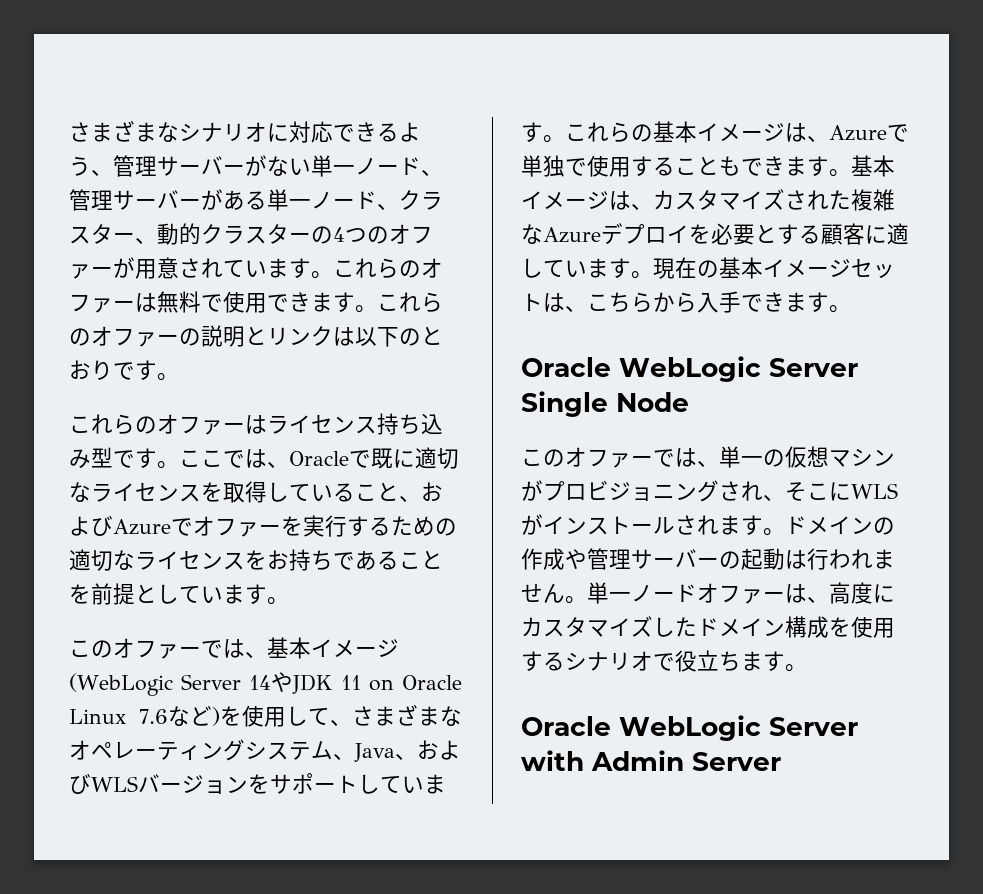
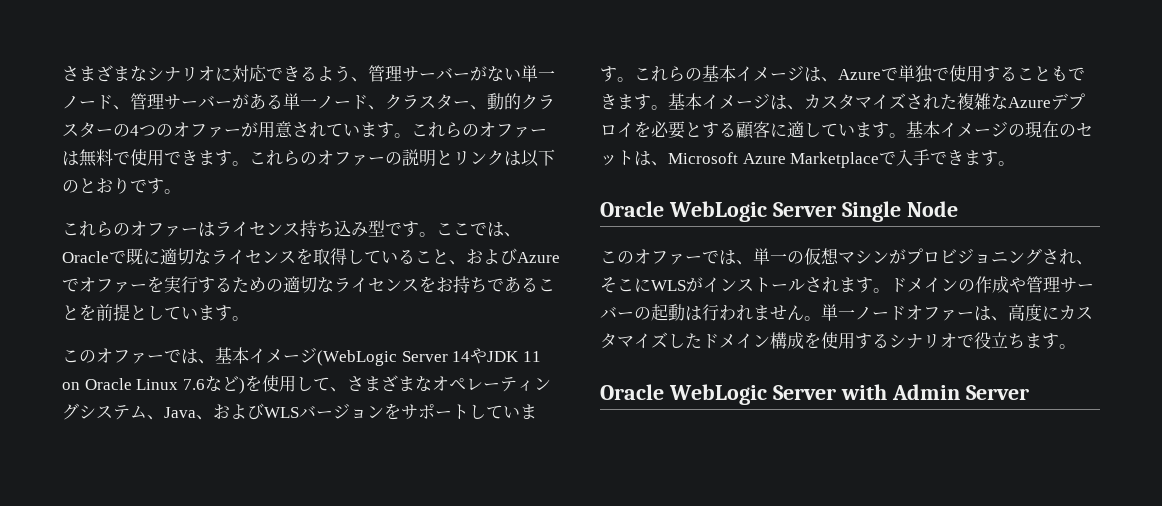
- 現在の基本イメージセットは、こちらから入手できます。
+ 基本イメージの現在のセットは、Microsoft Azure Marketplaceで入手できます。

